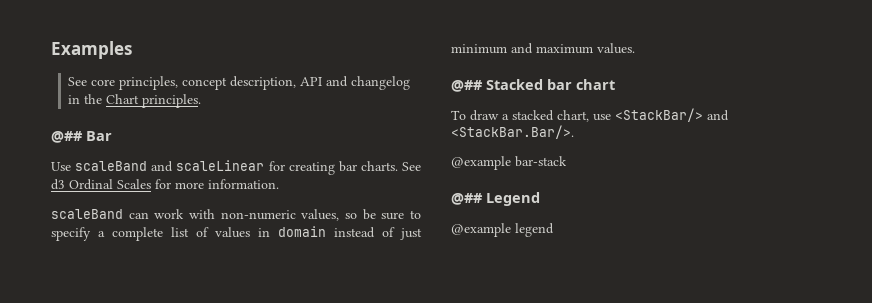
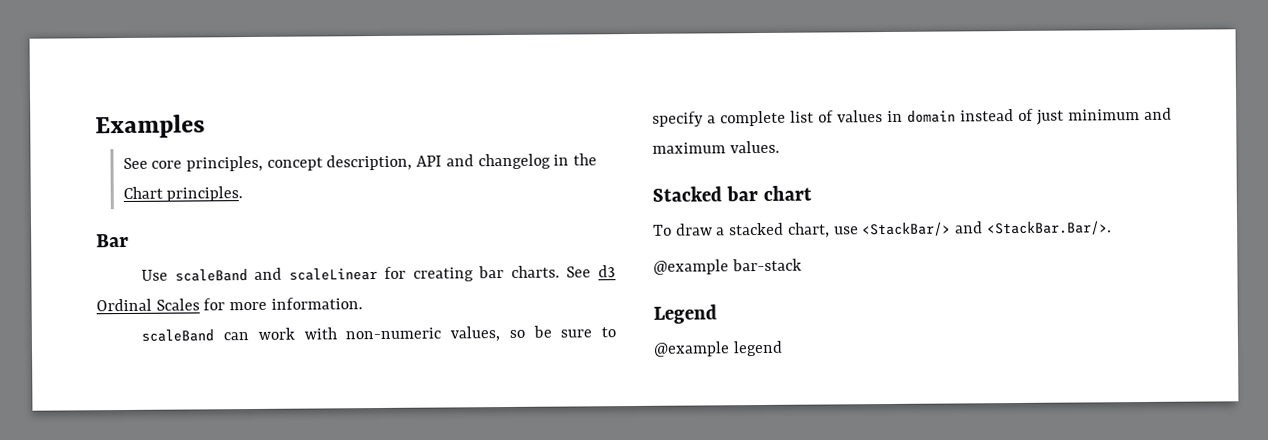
- @## Bar
+ Bar
- @## Stacked bar chart
+ Stacked bar chart
- @## Legend
+ Legend

